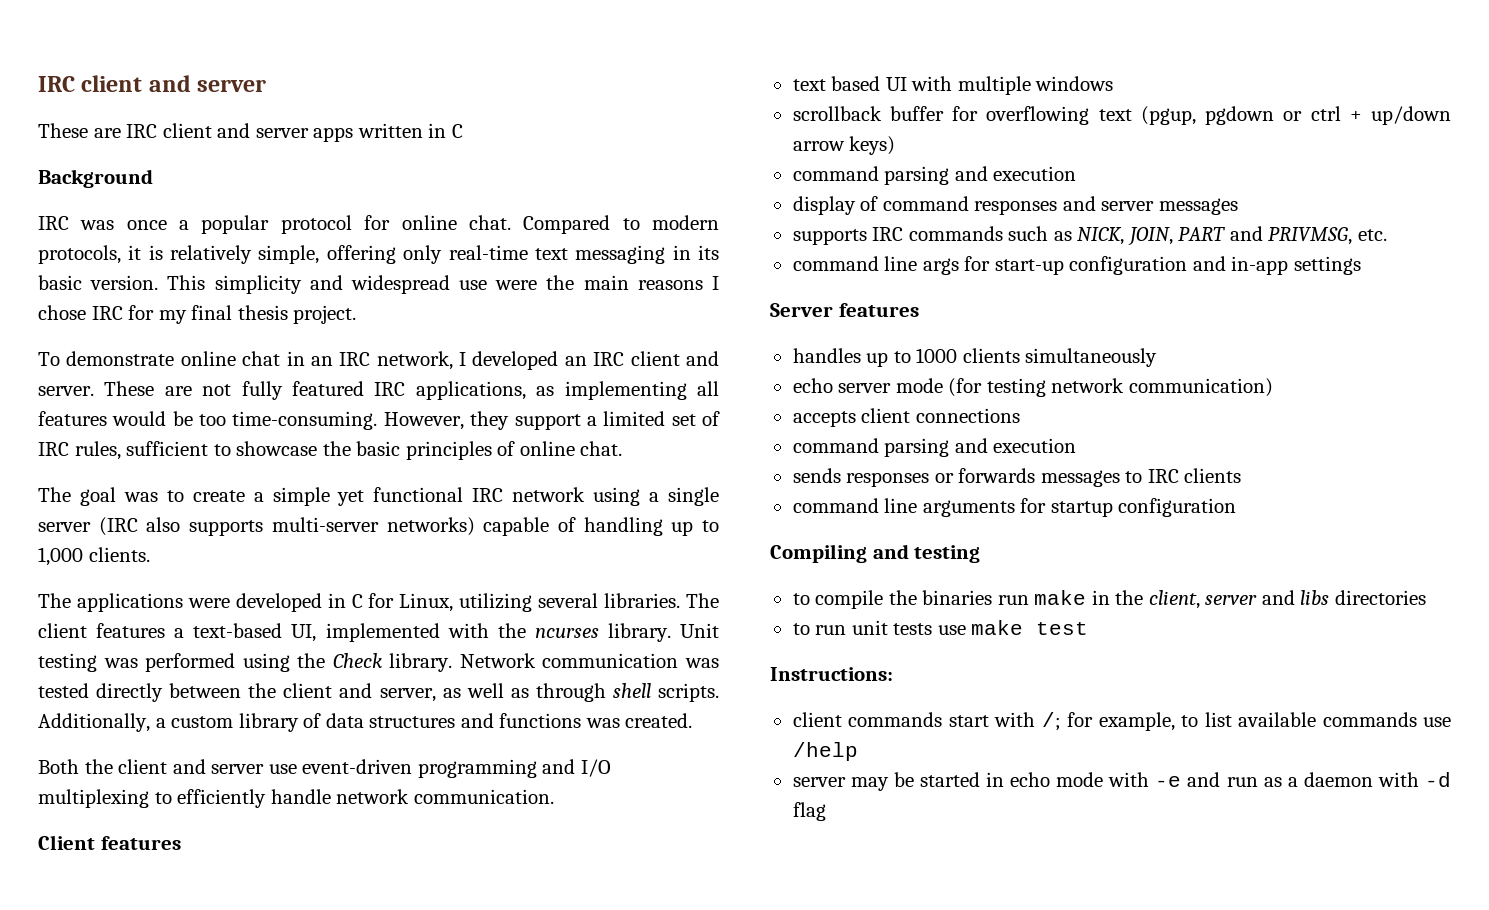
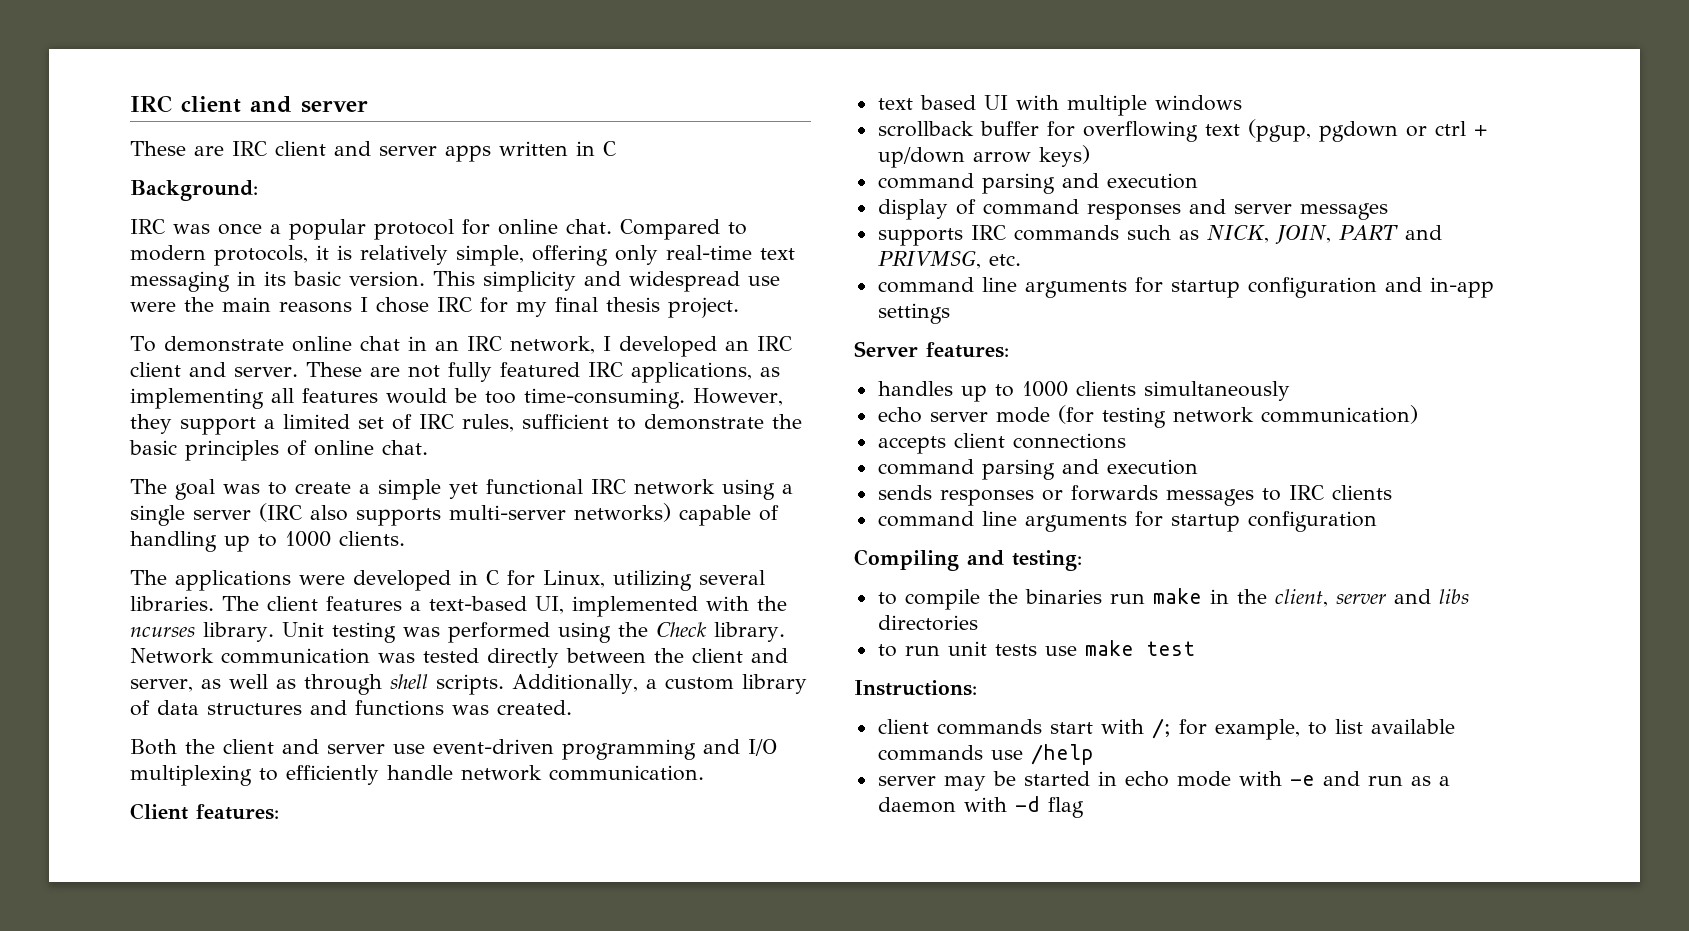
- Background
+ Background:
- However, they support a limited set of IRC rules, sufficient to showcase the basic principles of online chat.
+ However, they support a limited set of IRC rules, sufficient to demonstrate the basic principles of online chat.
- The goal was to create a simple yet functional IRC network using a single server (IRC also supports multi-server networks) capable of handling up to 1,000 clients.
+ The goal was to create a simple yet functional IRC network using a single server (IRC also supports multi-server networks) capable of handling up to 1000 clients.
- Client features
+ Client features:
- command line args for start-up configuration and in-app settings
+ command line arguments for startup configuration and in-app settings
- Server features
+ Server features:
- Compiling and testing
+ Compiling and testing:

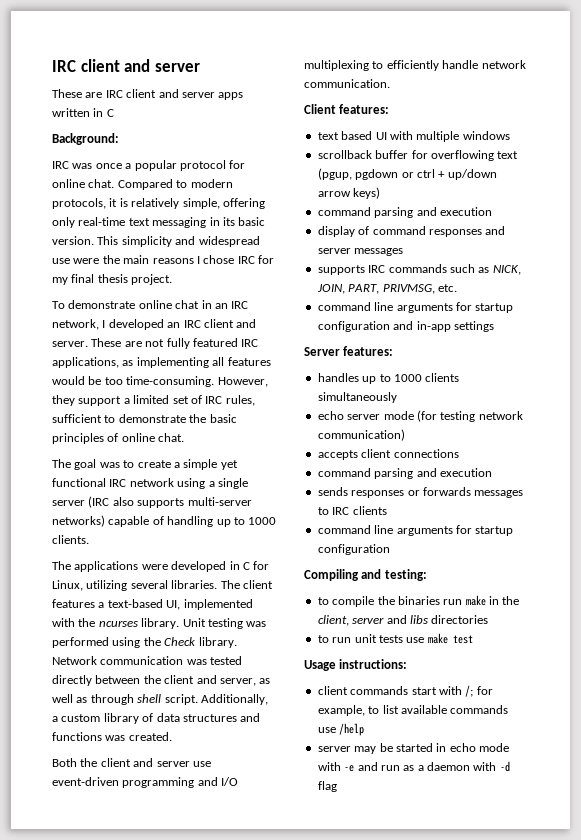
- Network communication was tested directly between the client and server, as well as through shell scripts.
+ Network communication was tested directly between the client and server, as well as through shell script.
- supports IRC commands such as NICK, JOIN, PART and PRIVMSG, etc.
+ supports IRC commands such as NICK, JOIN, PART, PRIVMSG, etc.
- Instructions:
+ Usage instructions:

